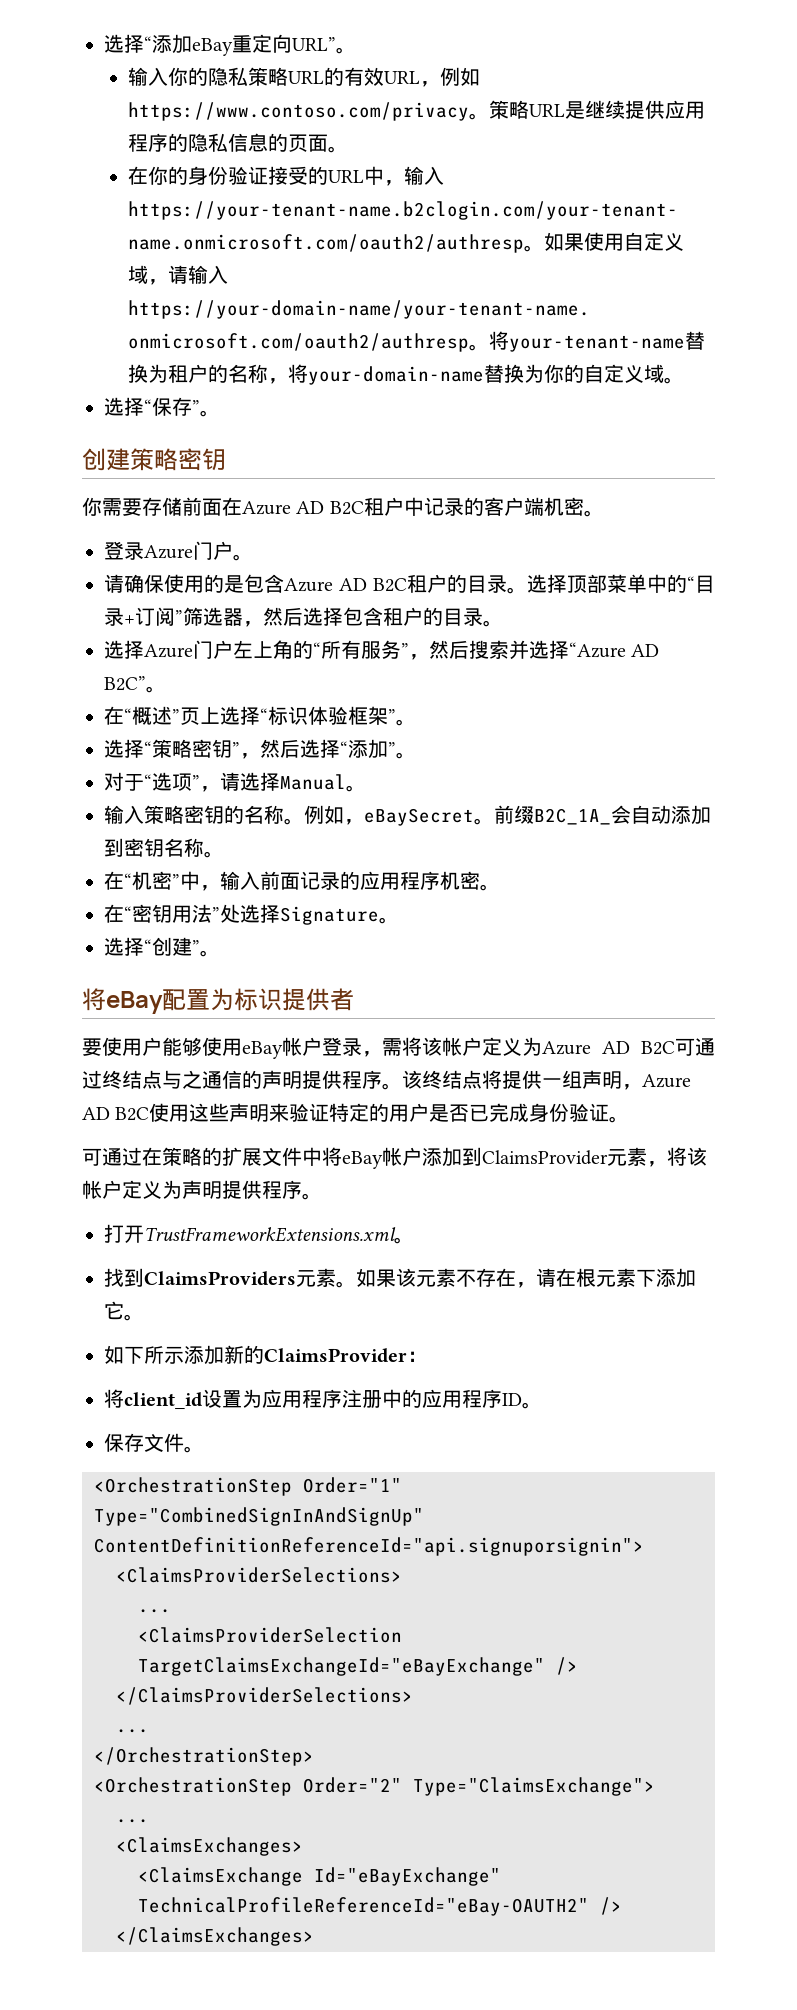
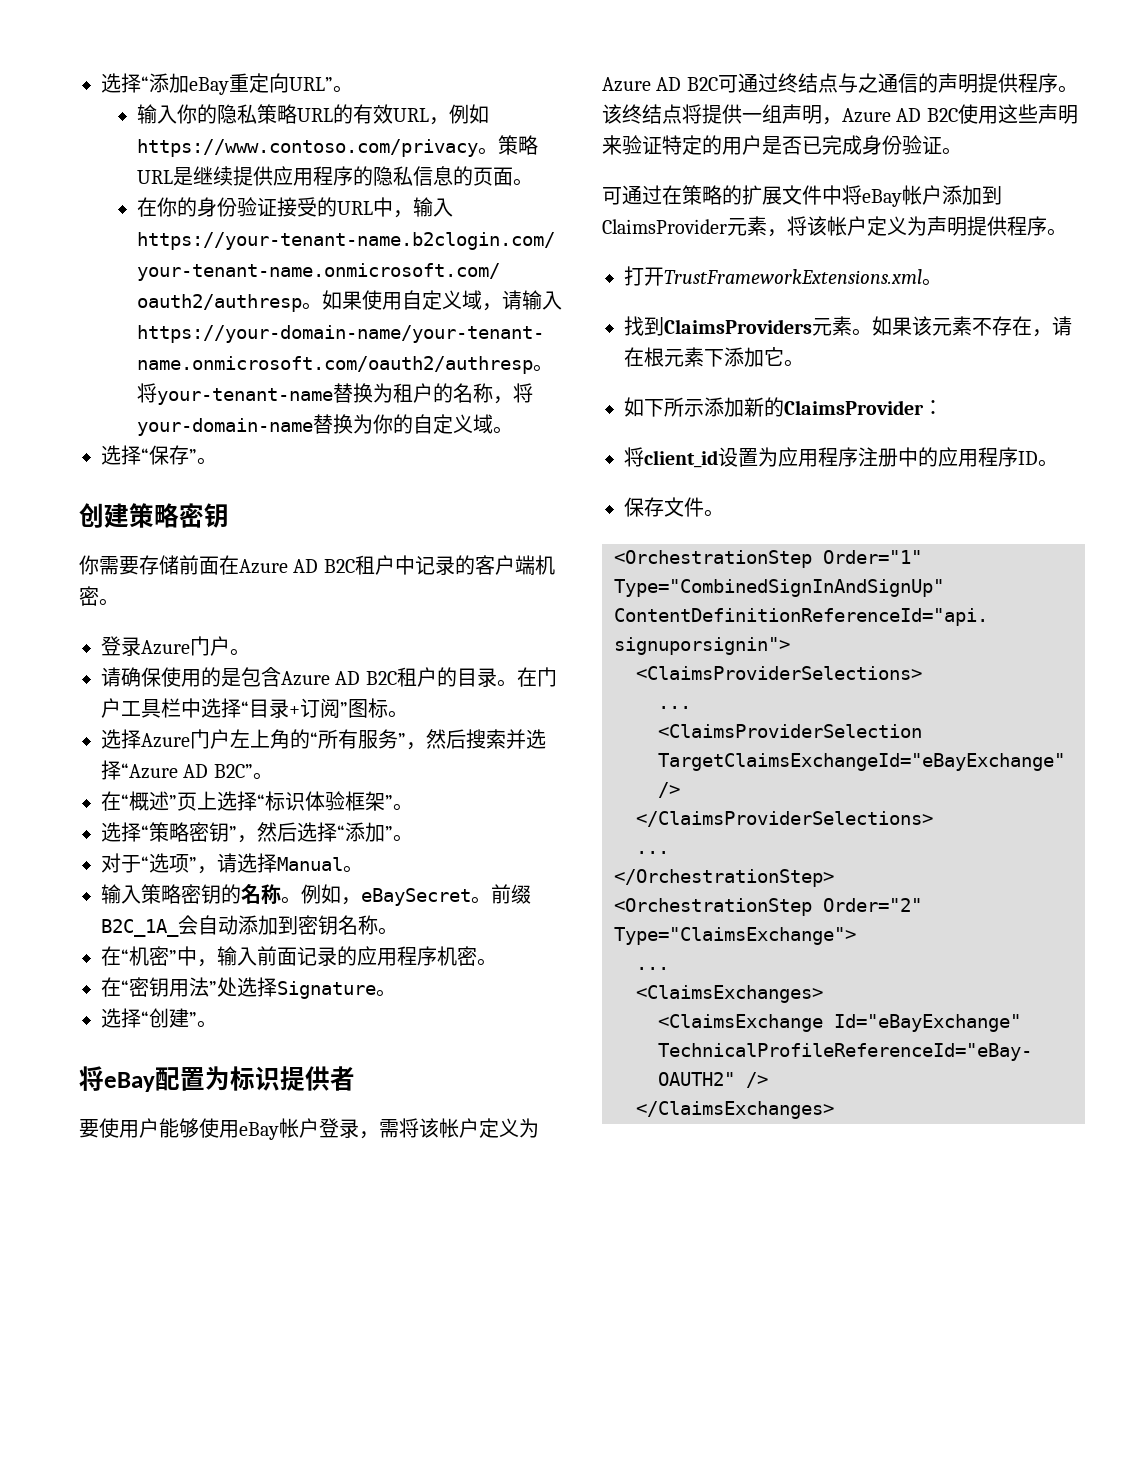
- 选择顶部菜单中的“目录+订阅”筛选器，然后选择包含租户的目录。
+ 在门户工具栏中选择“目录+订阅”图标。

